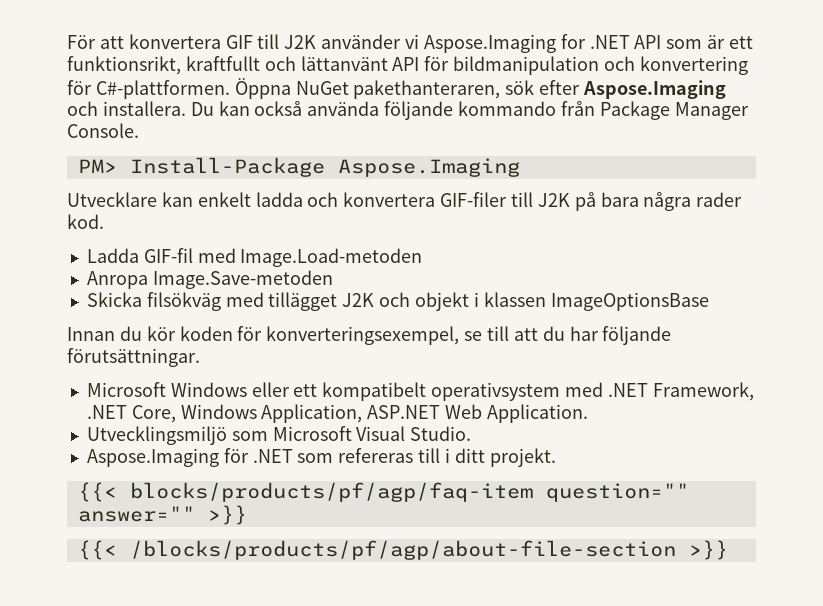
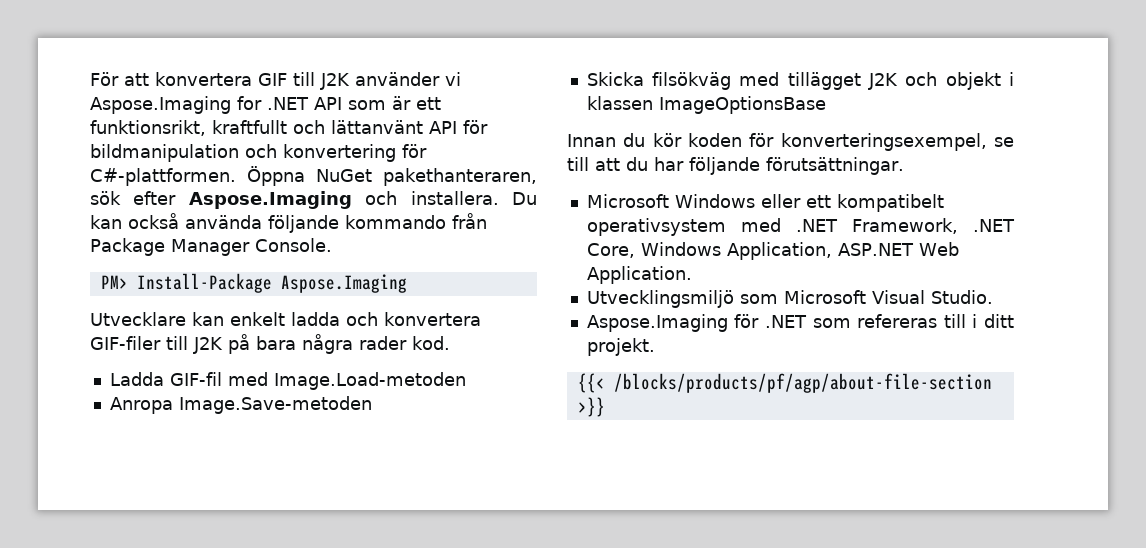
- {{< blocks/products/pf/agp/faq-item question="" answer="" >}}

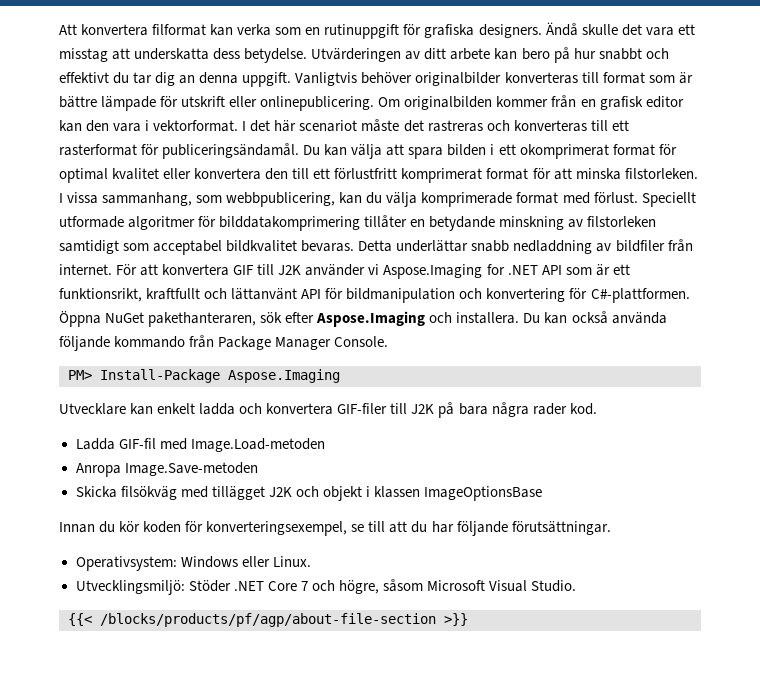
+ Att konvertera filformat kan verka som en rutinuppgift för grafiska designers. Ändå skulle det vara ett misstag att underskatta dess betydelse. Utvärderingen av ditt arbete kan bero på hur snabbt och effektivt du tar dig an denna uppgift. Vanligtvis behöver originalbilder konverteras till format som är bättre lämpade för utskrift eller onlinepublicering. Om originalbilden kommer från en grafisk editor kan den vara i vektorformat. I det här scenariot måste det rastreras och konverteras till ett rasterformat för publiceringsändamål. Du kan välja att spara bilden i ett okomprimerat format för optimal kvalitet eller konvertera den till ett förlustfritt komprimerat format för att minska filstorleken. I vissa sammanhang, som webbpublicering, kan du välja komprimerade format med förlust. Speciellt utformade algoritmer för bilddatakomprimering tillåter en betydande minskning av filstorleken samtidigt som acceptabel bildkvalitet bevaras. Detta underlättar snabb nedladdning av bildfiler från internet.
- Microsoft Windows eller ett kompatibelt operativsystem med .NET Framework, .NET Core, Windows Application, ASP.NET Web Application.
- Utvecklingsmiljö som Microsoft Visual Studio.
- Aspose.Imaging för .NET som refereras till i ditt projekt.
+ Operativsystem: Windows eller Linux.
+ Utvecklingsmiljö: Stöder .NET Core 7 och högre, såsom Microsoft Visual Studio.

